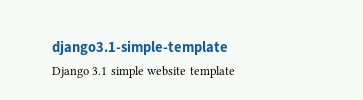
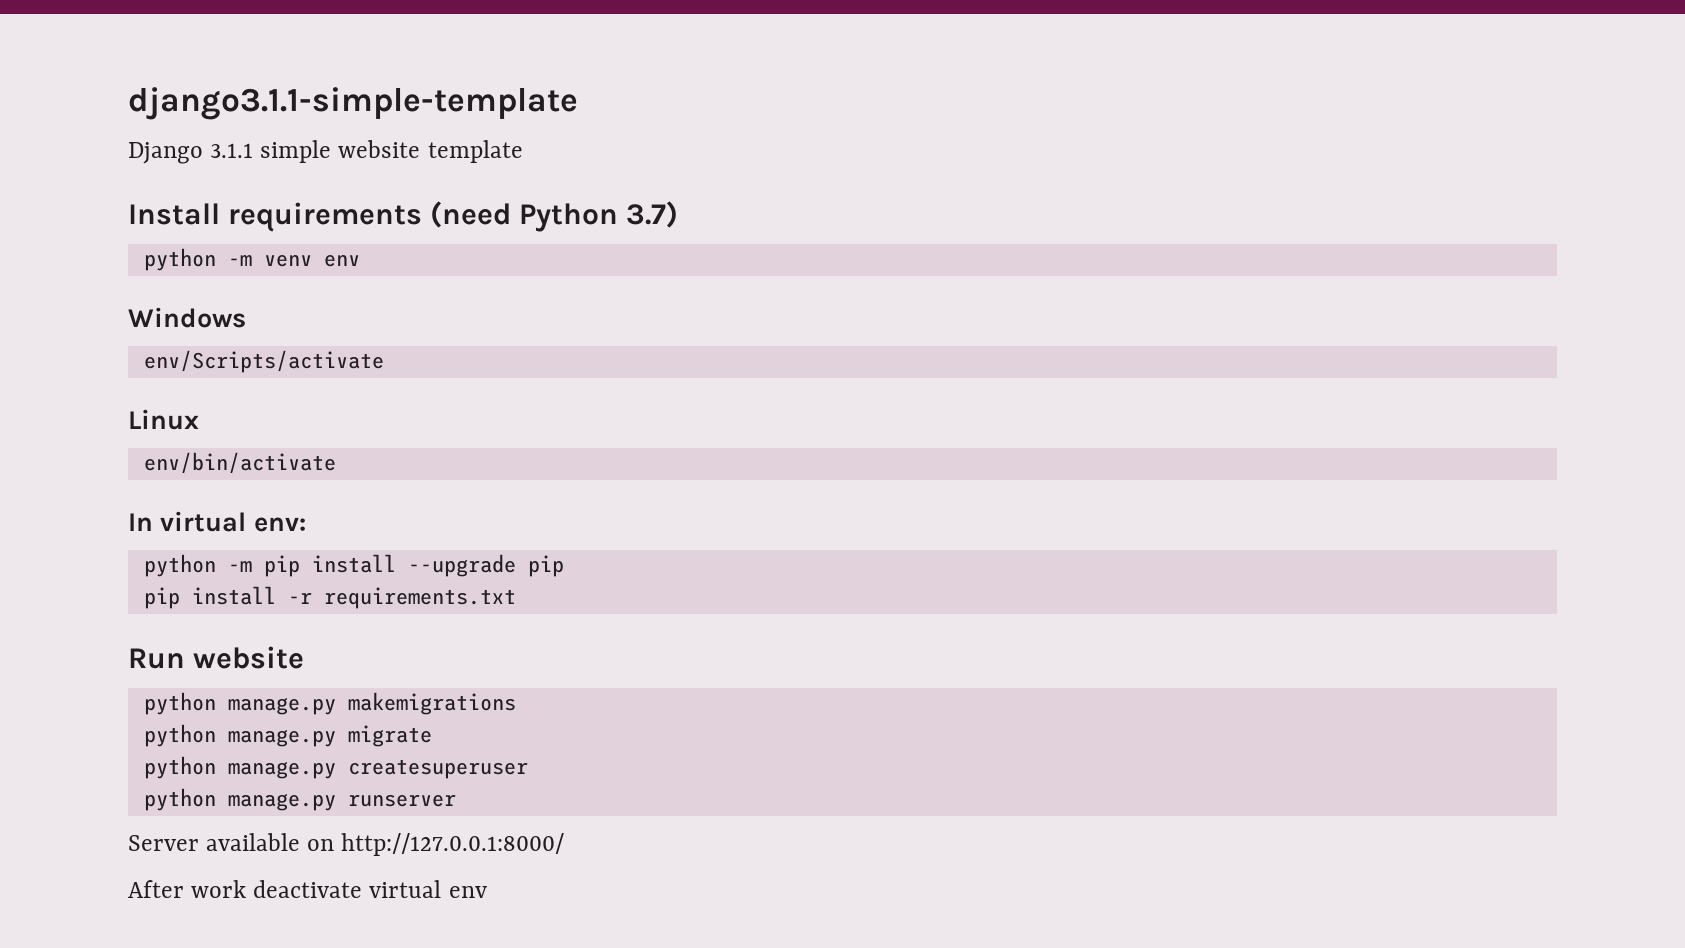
- django3.1-simple-template
+ django3.1.1-simple-template
- Django 3.1 simple website template
+ Django 3.1.1 simple website template
+ Install requirements (need Python 3.7)
+ python -m venv env
+ Windows
+ env/Scripts/activate
+ Linux
+ env/bin/activate
+ In virtual env:
+ python -m pip install --upgrade pip
+ pip install -r requirements.txt
+ Run website
+ python manage.py makemigrations
+ python manage.py migrate
+ python manage.py createsuperuser
+ python manage.py runserver
+ Server available on http://127.0.0.1:8000/
+ After work deactivate virtual env

